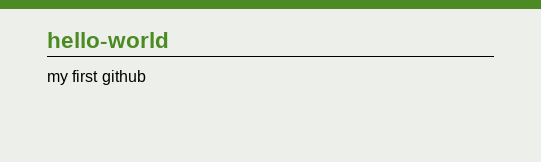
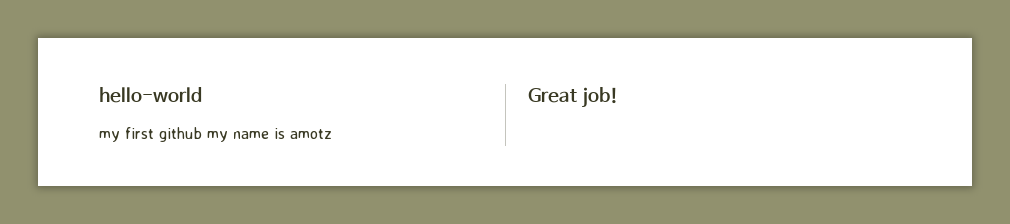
- my first github
+ my first github my name is amotz
+ Great job!

